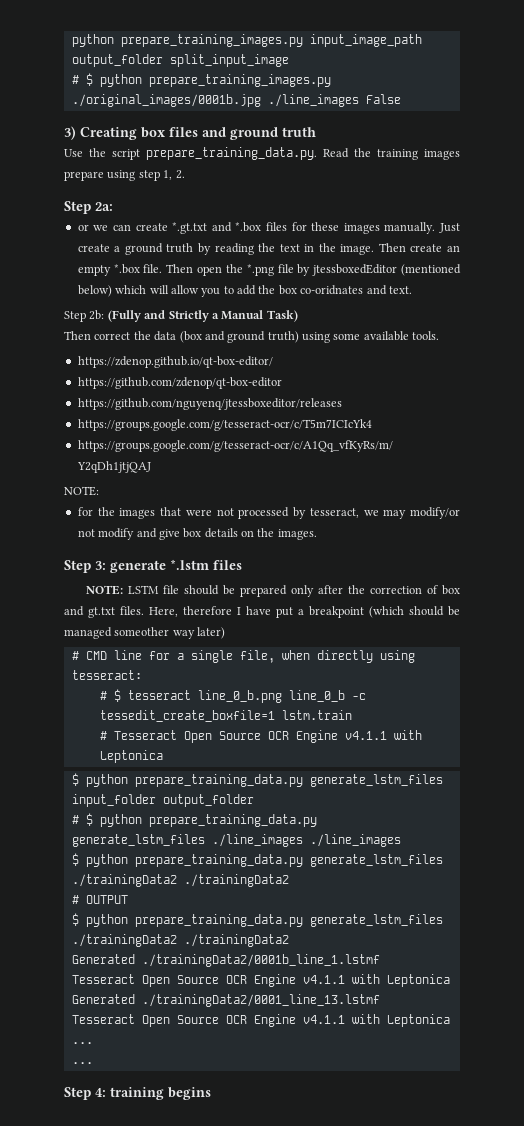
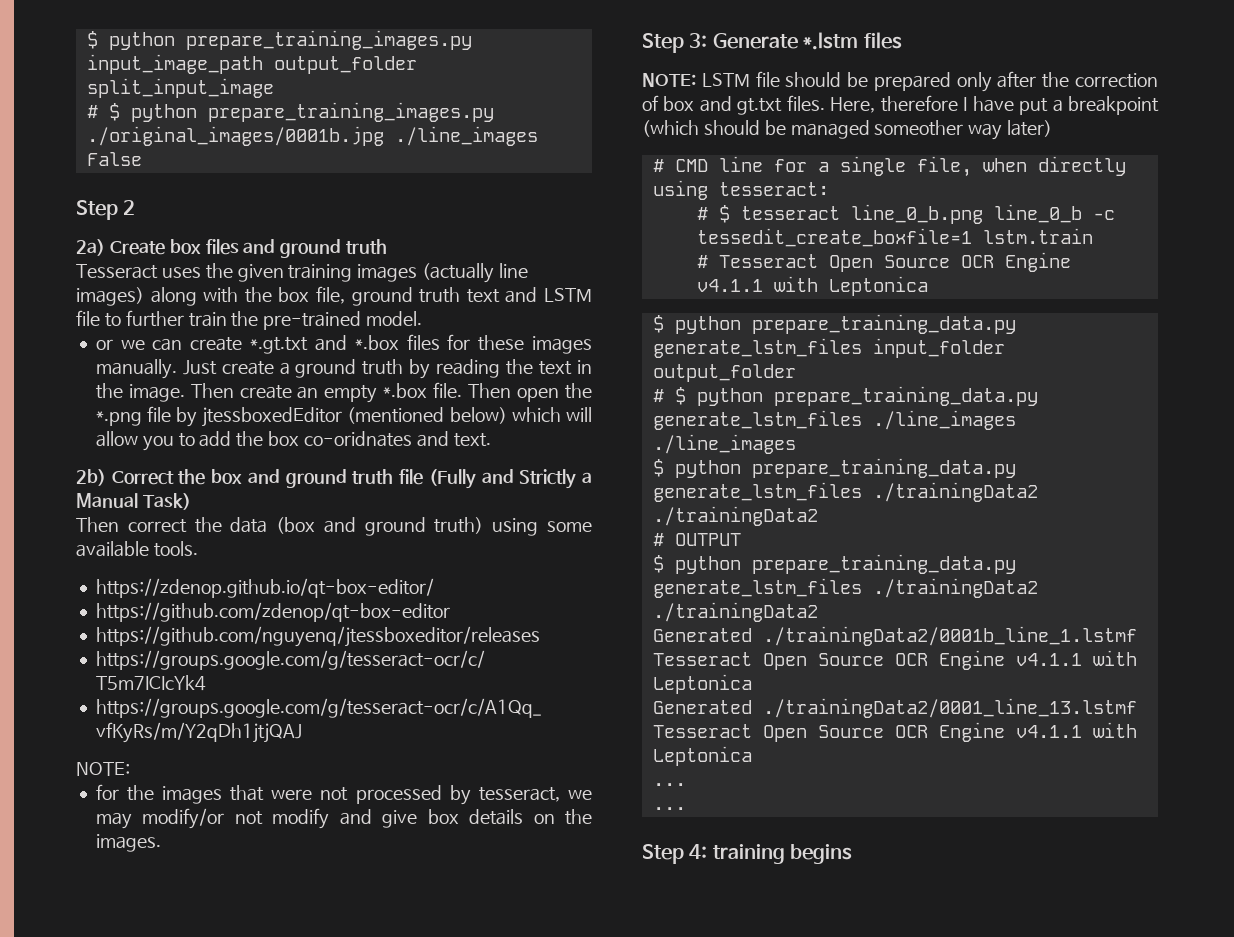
- python prepare_training_images.py input_image_path output_folder split_input_image
+ $ python prepare_training_images.py input_image_path output_folder split_input_image
- 3) Creating box files and ground truth
+ Step 2
+ 2a) Create box files and ground truth
- Use the script prepare_training_data.py. Read the training images prepare using step 1, 2.
- Step 2a:
+ Tesseract uses the given training images (actually line images) along with the box file, ground truth text and LSTM file to further train the pre-trained model.
- Step 2b: (Fully and Strictly a Manual Task)
+ 2b) Correct the box and ground truth file (Fully and Strictly a Manual Task)
- Step 3: generate *.lstm files
+ Step 3: Generate *.lstm files

